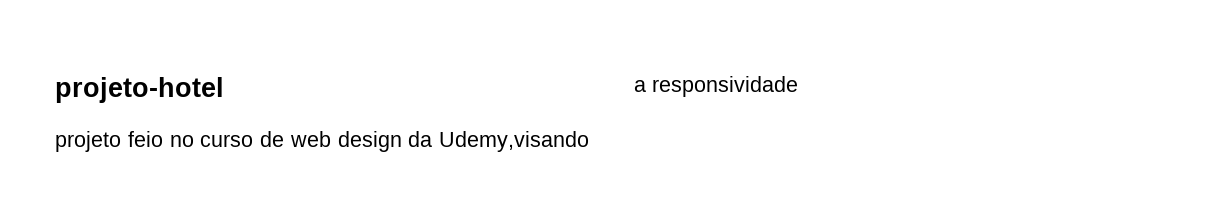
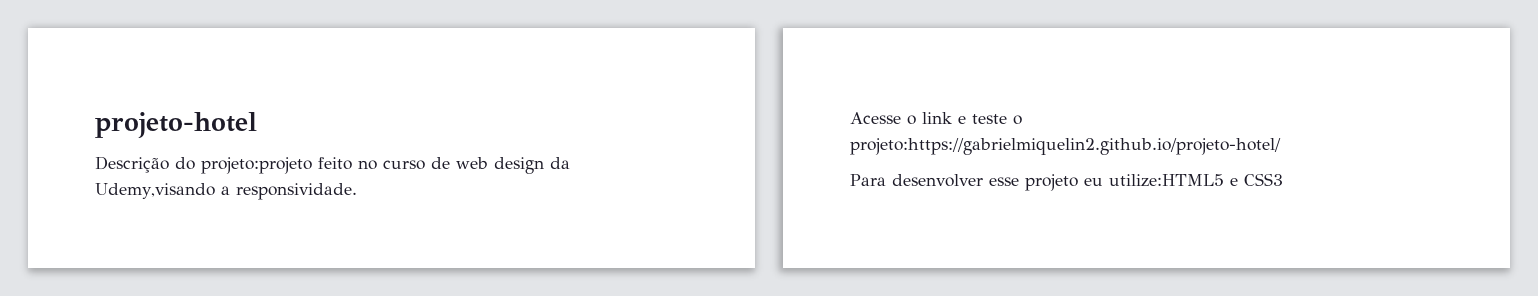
- projeto feio no curso de web design da Udemy,visando a responsividade
+ Descrição do projeto:projeto feito no curso de web design da Udemy,visando a responsividade.
+ Acesse o link e teste o projeto:https://gabrielmiquelin2.github.io/projeto-hotel/
+ Para desenvolver esse projeto eu utilize:HTML5 e CSS3

